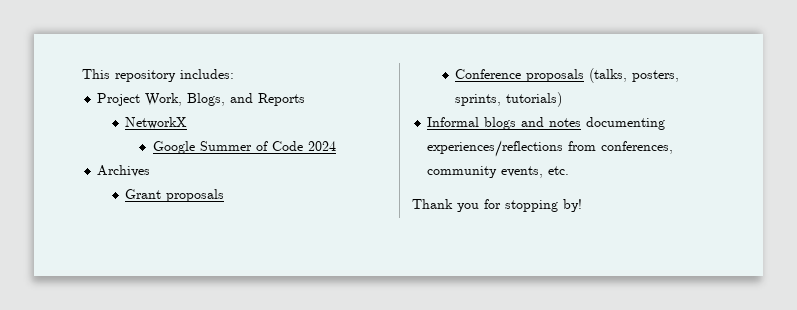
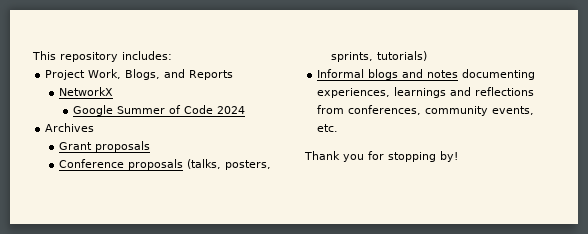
- Informal blogs and notes documenting experiences/reflections from conferences, community events, etc.
+ Informal blogs and notes documenting experiences, learnings and reflections from conferences, community events, etc.

